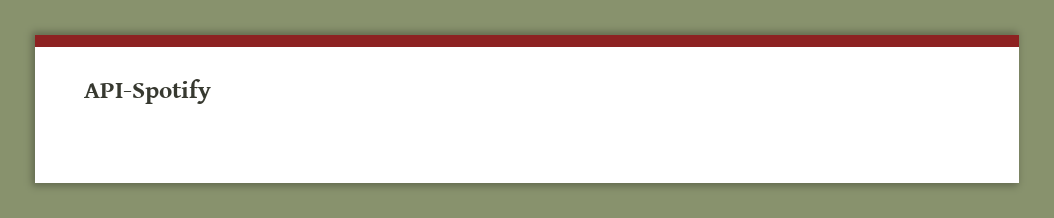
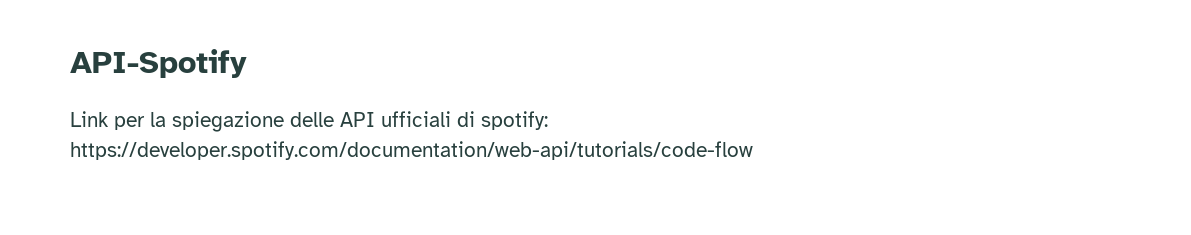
+ Link per la spiegazione delle API ufficiali di spotify: https://developer.spotify.com/documentation/web-api/tutorials/code-flow

